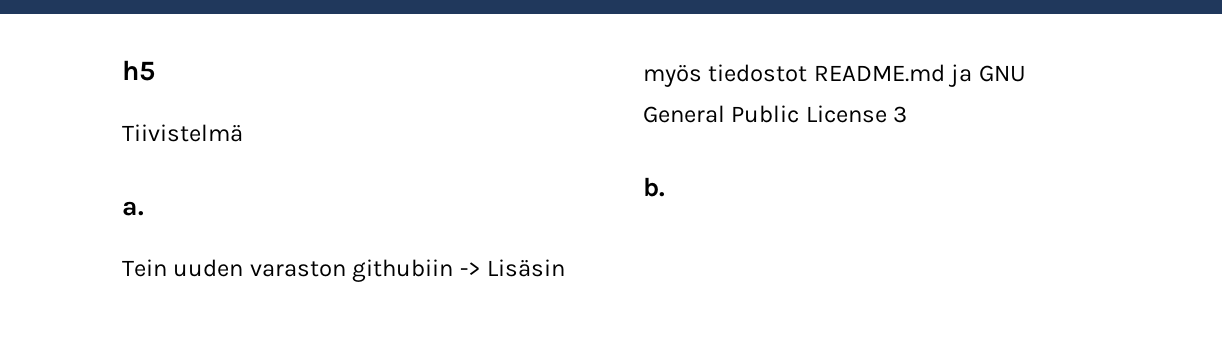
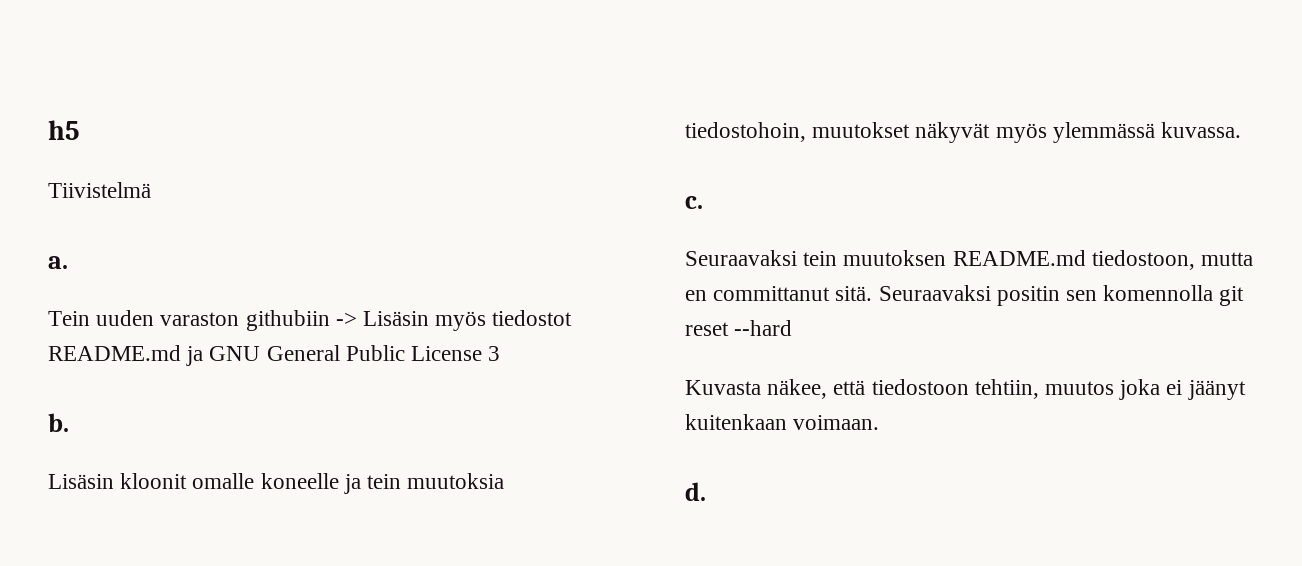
+ Lisäsin kloonit omalle koneelle ja tein muutoksia tiedostohoin, muutokset näkyvät myös ylemmässä kuvassa.
+ c.
+ Seuraavaksi tein muutoksen README.md tiedostoon, mutta en committanut sitä. Seuraavaksi positin sen komennolla git reset --hard
+ Kuvasta näkee, että tiedostoon tehtiin, muutos joka ei jäänyt kuitenkaan voimaan.
+ d.

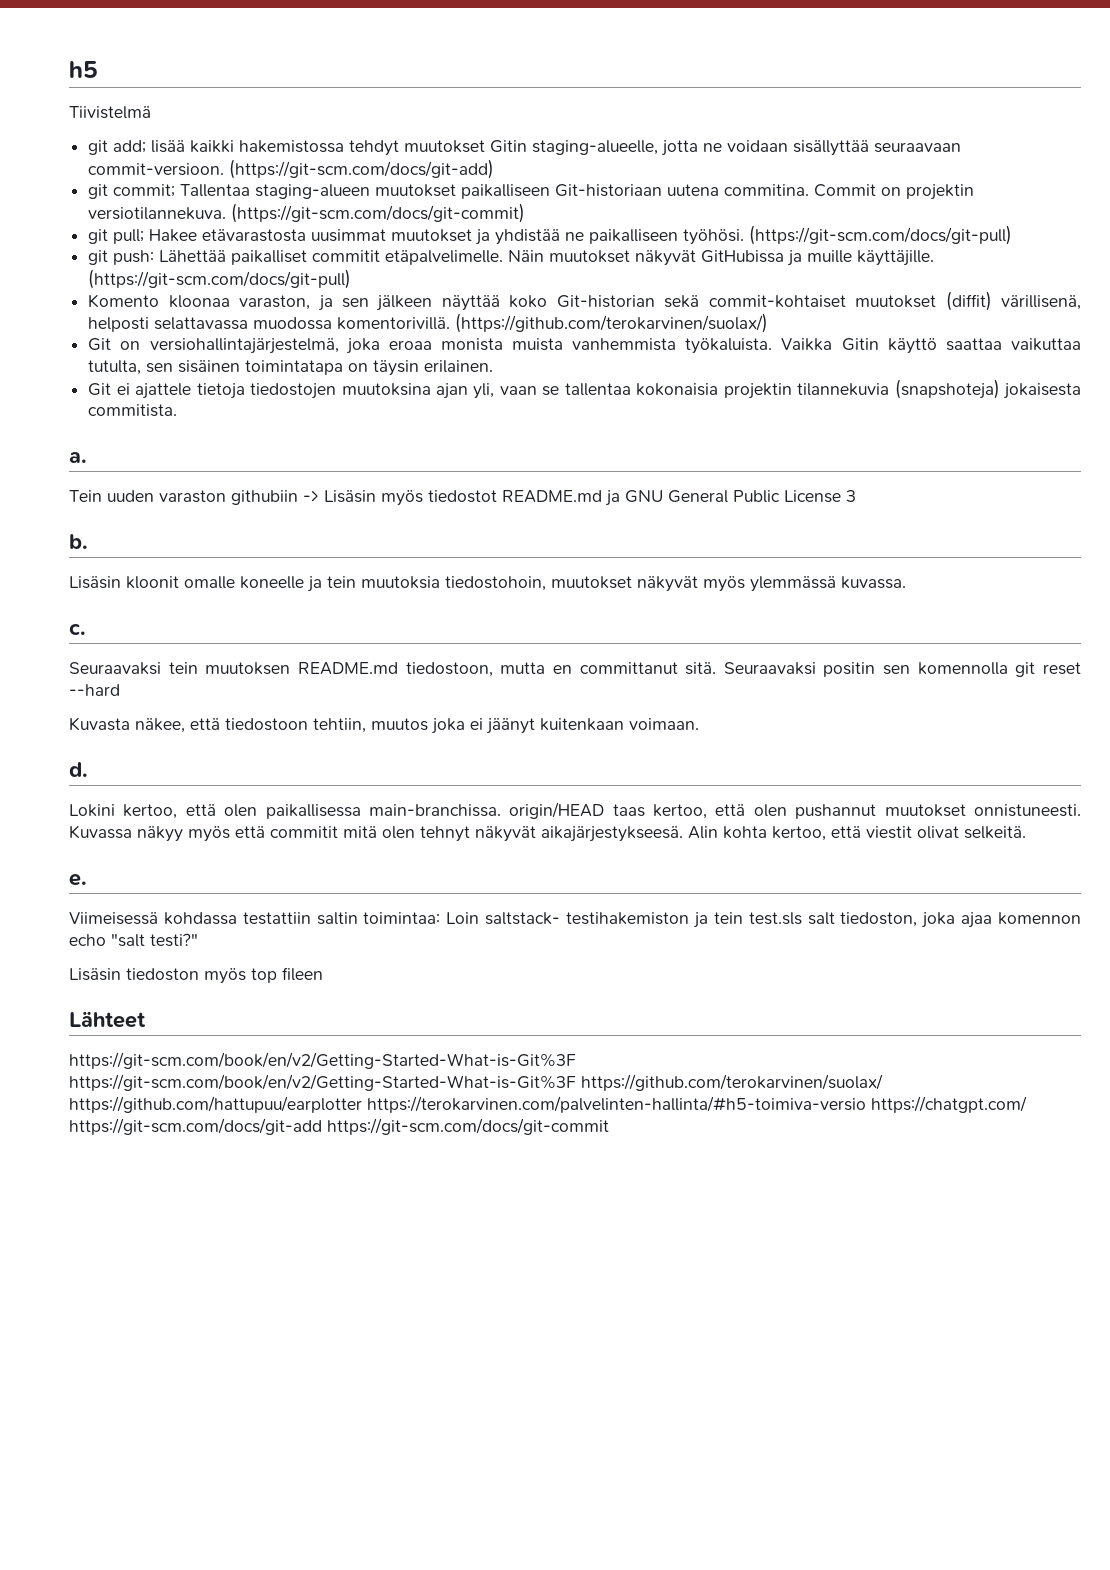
+ git add; lisää kaikki hakemistossa tehdyt muutokset Gitin staging-alueelle, jotta ne voidaan sisällyttää seuraavaan commit-versioon. (https://git-scm.com/docs/git-add)
+ git commit; Tallentaa staging-alueen muutokset paikalliseen Git-historiaan uutena commitina. Commit on projektin versiotilannekuva. (https://git-scm.com/docs/git-commit)
+ git pull; Hakee etävarastosta uusimmat muutokset ja yhdistää ne paikalliseen työhösi. (https://git-scm.com/docs/git-pull)
+ git push: Lähettää paikalliset commitit etäpalvelimelle. Näin muutokset näkyvät GitHubissa ja muille käyttäjille. (https://git-scm.com/docs/git-pull)
+ Komento kloonaa varaston, ja sen jälkeen näyttää koko Git-historian sekä commit-kohtaiset muutokset (diffit) värillisenä, helposti selattavassa muodossa komentorivillä. (https://github.com/terokarvinen/suolax/)
+ Git on versiohallintajärjestelmä, joka eroaa monista muista vanhemmista työkaluista. Vaikka Gitin käyttö saattaa vaikuttaa tutulta, sen sisäinen toimintatapa on täysin erilainen.
+ Git ei ajattele tietoja tiedostojen muutoksina ajan yli, vaan se tallentaa kokonaisia projektin tilannekuvia (snapshoteja) jokaisesta commitista.
+ Lokini kertoo, että olen paikallisessa main-branchissa. origin/HEAD taas kertoo, että olen pushannut muutokset onnistuneesti. Kuvassa näkyy myös että commitit mitä olen tehnyt näkyvät aikajärjestykseesä. Alin kohta kertoo, että viestit olivat selkeitä.
+ e.
+ Viimeisessä kohdassa testattiin saltin toimintaa: Loin saltstack- testihakemiston ja tein test.sls salt tiedoston, joka ajaa komennon echo "salt testi?"
+ Lisäsin tiedoston myös top fileen
+ Lähteet
+ https://git-scm.com/book/en/v2/Getting-Started-What-is-Git%3F https://git-scm.com/book/en/v2/Getting-Started-What-is-Git%3F https://github.com/terokarvinen/suolax/ https://github.com/hattupuu/earplotter https://terokarvinen.com/palvelinten-hallinta/#h5-toimiva-versio https://chatgpt.com/ https://git-scm.com/docs/git-add https://git-scm.com/docs/git-commit

